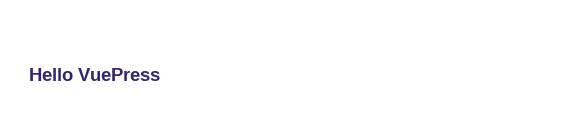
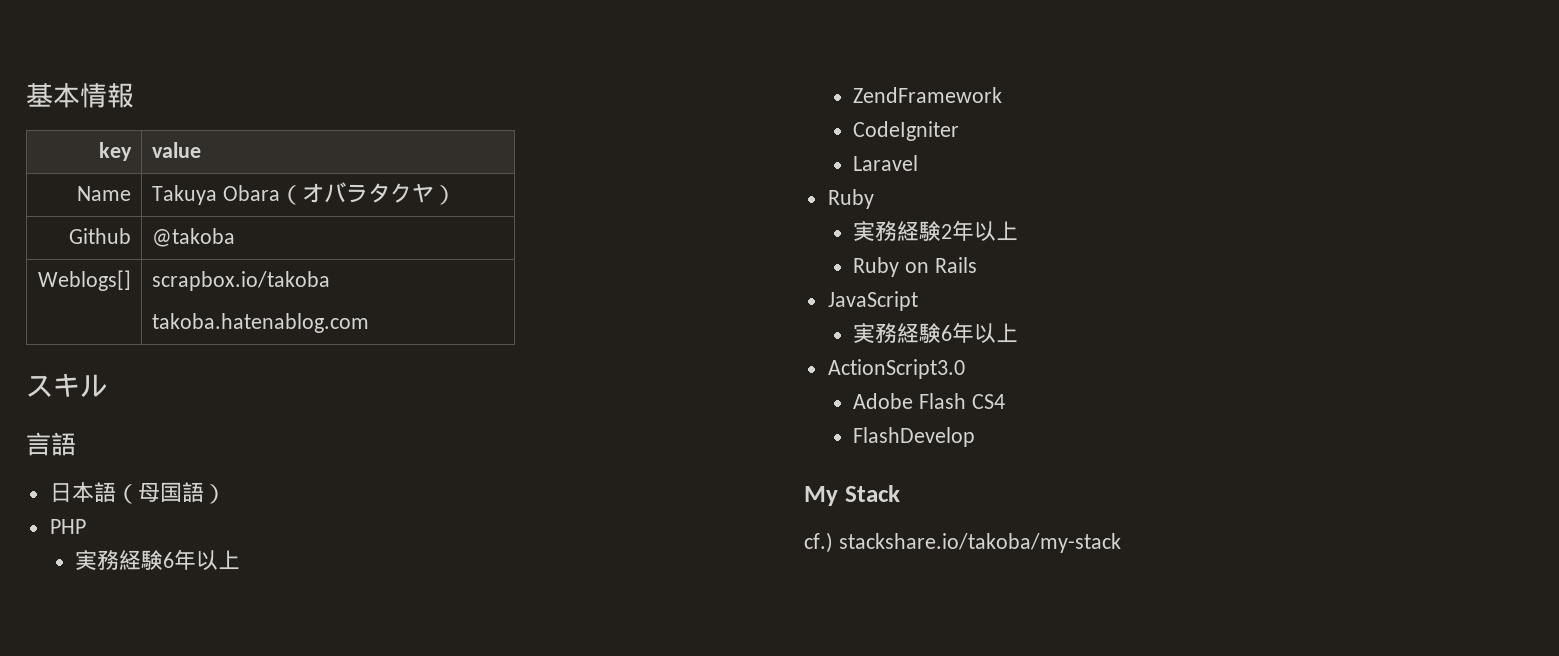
- Hello VuePress
+ 基本情報
+ key | value
+ Name | Takuya Obara（オバラタクヤ）
+ Github | @takoba
+ Weblogs[] | scrapbox.io/takoba
+ takoba.hatenablog.com
+ スキル
+ 言語
+ 日本語（母国語）
+ PHP
+ 実務経験6年以上
+ ZendFramework
+ CodeIgniter
+ Laravel
+ Ruby
+ 実務経験2年以上
+ Ruby on Rails
+ JavaScript
+ 実務経験6年以上
+ ActionScript3.0
+ Adobe Flash CS4
+ FlashDevelop
+ My Stack
+ cf.) stackshare.io/takoba/my-stack

